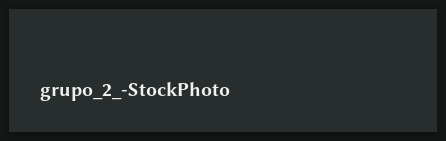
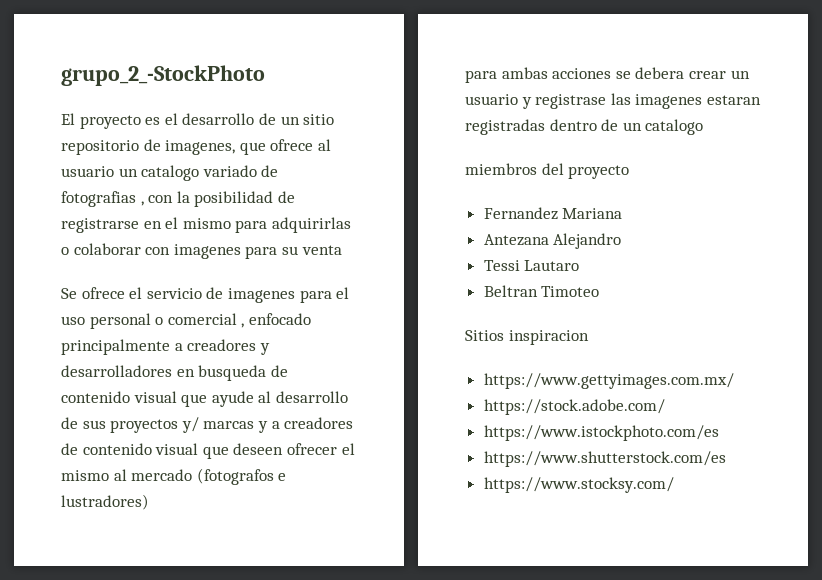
+ El proyecto es el desarrollo de un sitio repositorio de imagenes, que ofrece al usuario un catalogo variado de fotografias , con la posibilidad de registrarse en el mismo para adquirirlas o colaborar con imagenes para su venta
+ Se ofrece el servicio de imagenes para el uso personal o comercial , enfocado principalmente a creadores y desarrolladores en busqueda de contenido visual que ayude al desarrollo de sus proyectos y/ marcas y a creadores de contenido visual que deseen ofrecer el mismo al mercado (fotografos e lustradores)
+ para ambas acciones se debera crear un usuario y registrase las imagenes estaran registradas dentro de un catalogo
+ miembros del proyecto
+ Fernandez Mariana
+ Antezana Alejandro
+ Tessi Lautaro
+ Beltran Timoteo
+ Sitios inspiracion
+ https://www.gettyimages.com.mx/
+ https://stock.adobe.com/
+ https://www.istockphoto.com/es
+ https://www.shutterstock.com/es
+ https://www.stocksy.com/

